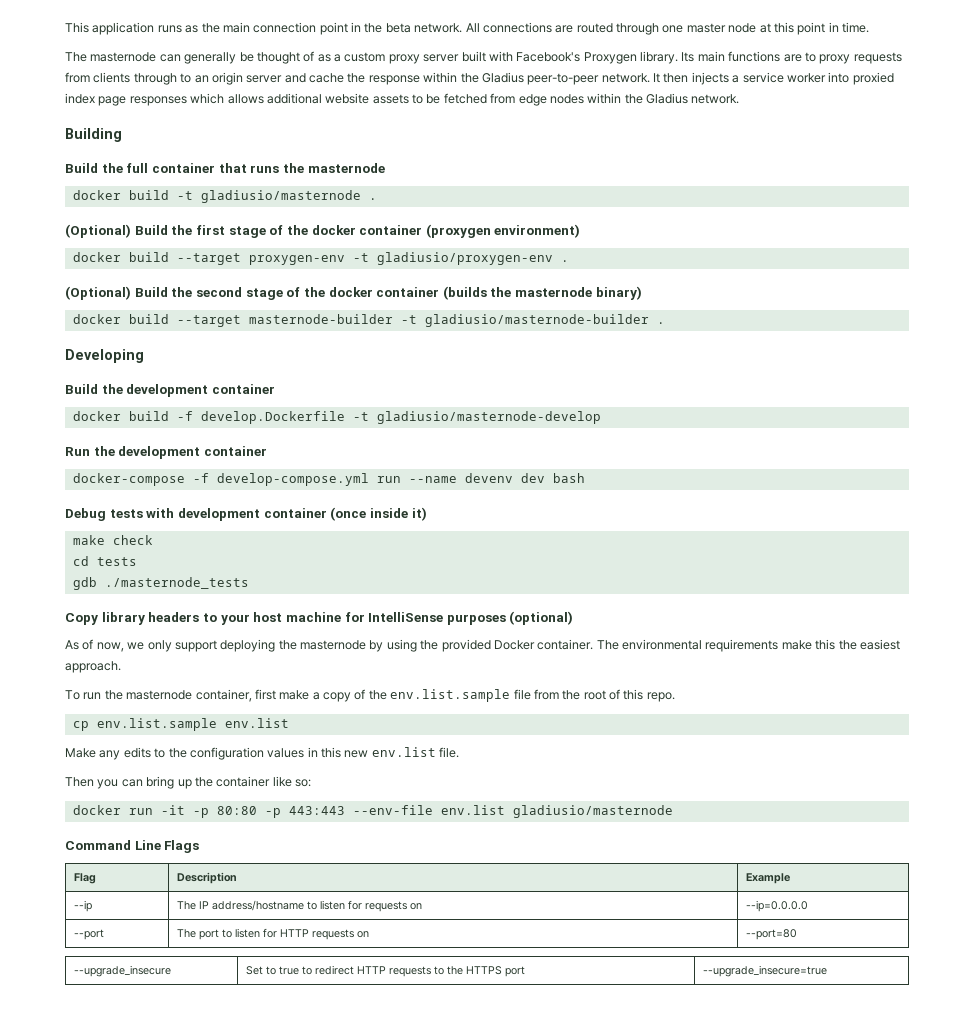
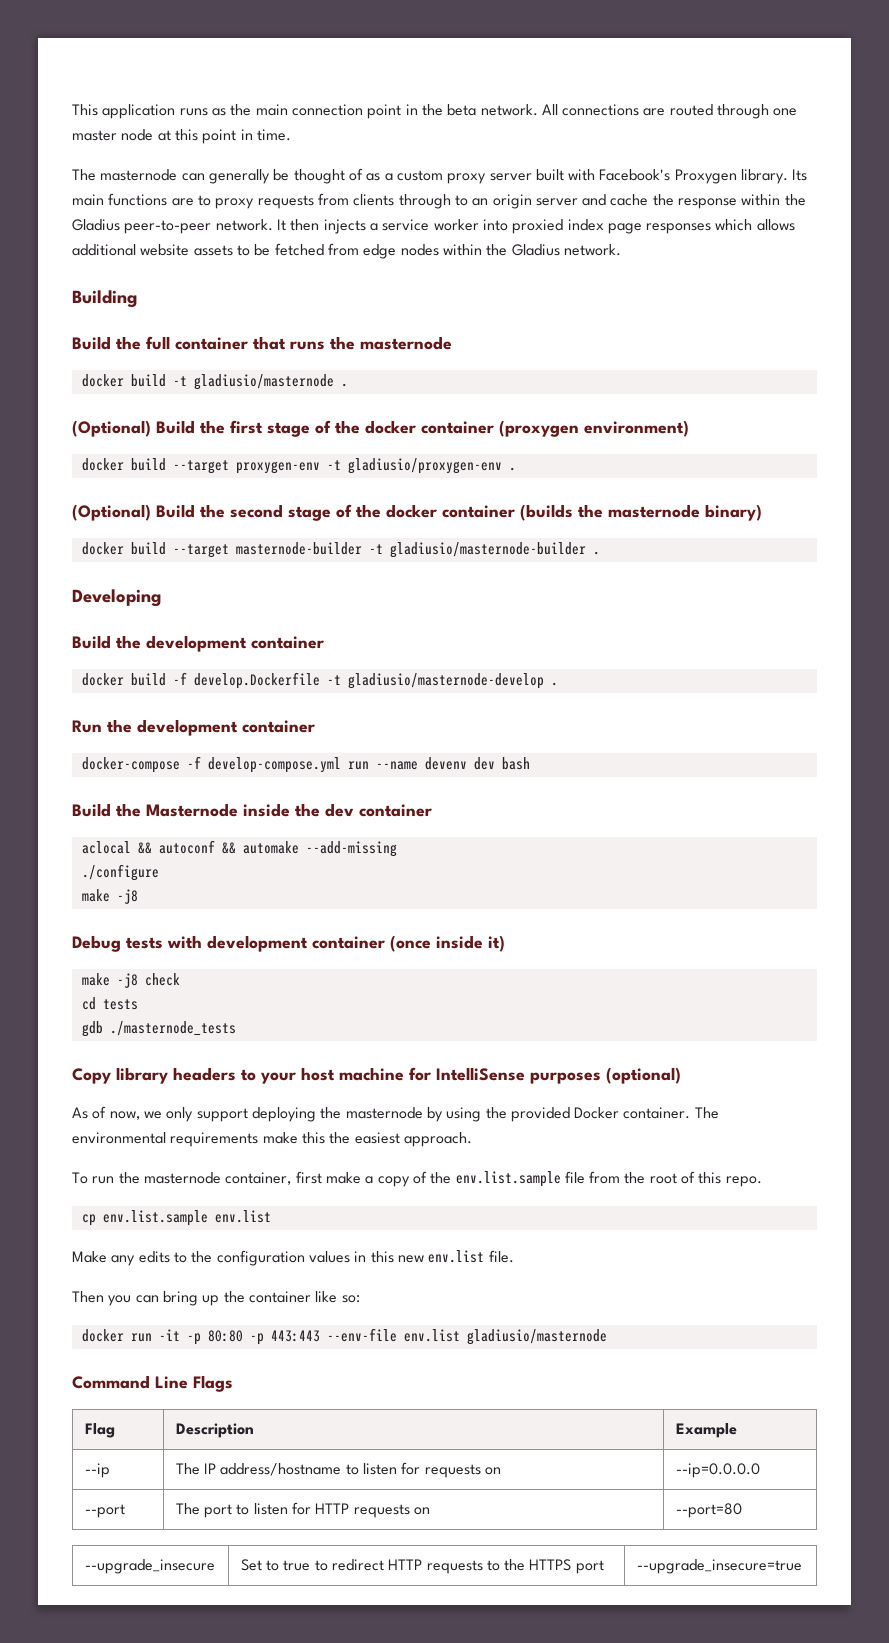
- docker build -f develop.Dockerfile -t gladiusio/masternode-develop
+ docker build -f develop.Dockerfile -t gladiusio/masternode-develop .
+ Build the Masternode inside the dev container
+ aclocal && autoconf && automake --add-missing
+ ./configure
+ make -j8
- make check
+ make -j8 check

